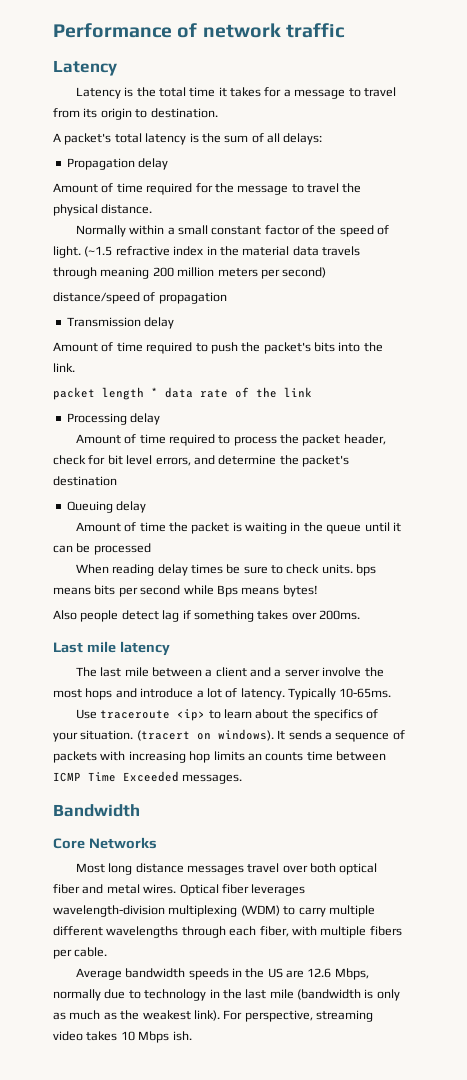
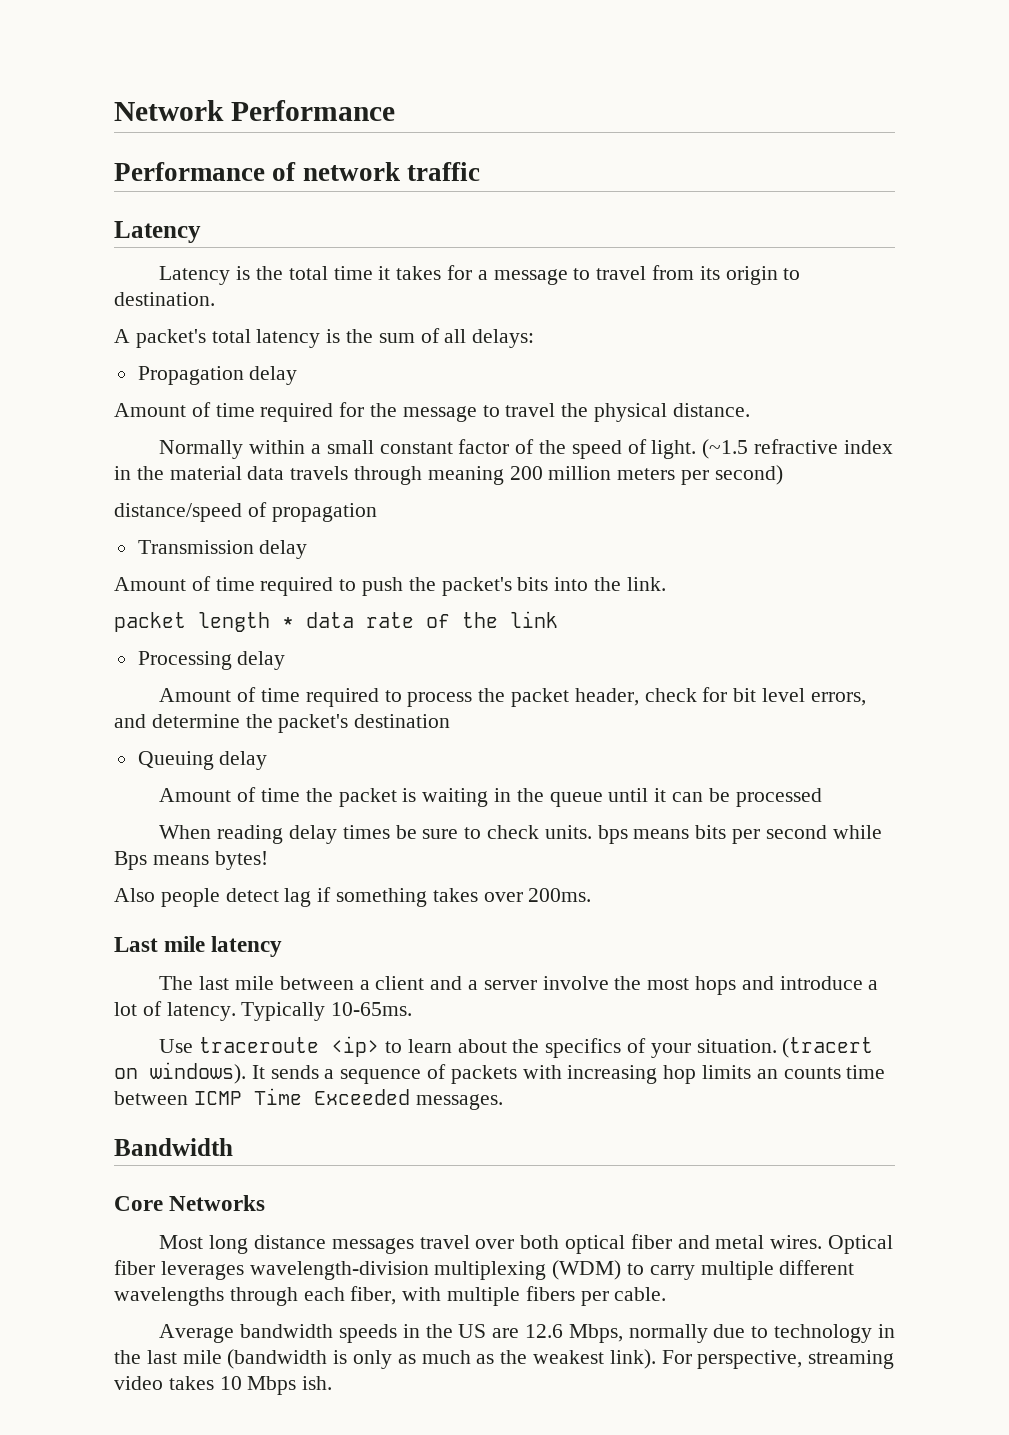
+ Network Performance

